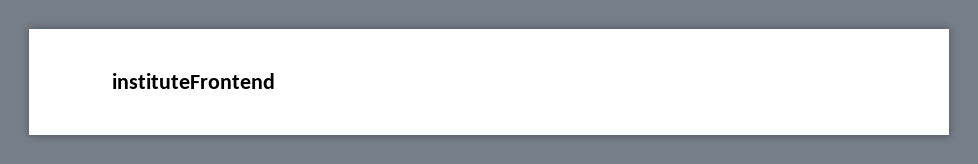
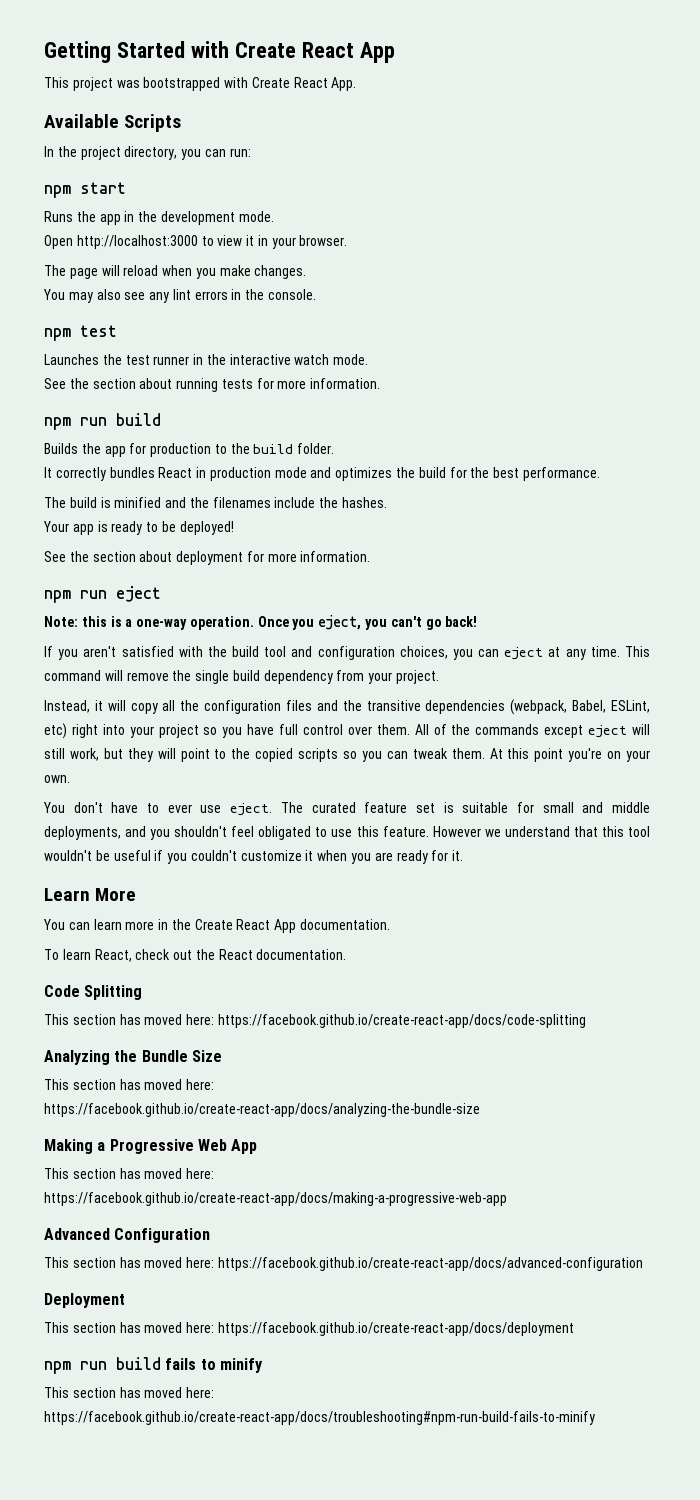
- instituteFrontend
+ Getting Started with Create React App
+ This project was bootstrapped with Create React App.
+ Available Scripts
+ In the project directory, you can run:
+ npm start
+ Runs the app in the development mode.
+ Open http://localhost:3000 to view it in your browser.
+ The page will reload when you make changes.
+ You may also see any lint errors in the console.
+ npm test
+ Launches the test runner in the interactive watch mode.
+ See the section about running tests for more information.
+ npm run build
+ Builds the app for production to the build folder.
+ It correctly bundles React in production mode and optimizes the build for the best performance.
+ The build is minified and the filenames include the hashes.
+ Your app is ready to be deployed!
+ See the section about deployment for more information.
+ npm run eject
+ Note: this is a one-way operation. Once you eject, you can't go back!
+ If you aren't satisfied with the build tool and configuration choices, you can eject at any time. This command will remove the single build dependency from your project.
+ Instead, it will copy all the configuration files and the transitive dependencies (webpack, Babel, ESLint, etc) right into your project so you have full control over them. All of the commands except eject will still work, but they will point to the copied scripts so you can tweak them. At this point you're on your own.
+ You don't have to ever use eject. The curated feature set is suitable for small and middle deployments, and you shouldn't feel obligated to use this feature. However we understand that this tool wouldn't be useful if you couldn't customize it when you are ready for it.
+ Learn More
+ You can learn more in the Create React App documentation.
+ To learn React, check out the React documentation.
+ Code Splitting
+ This section has moved here: https://facebook.github.io/create-react-app/docs/code-splitting
+ Analyzing the Bundle Size
+ This section has moved here: https://facebook.github.io/create-react-app/docs/analyzing-the-bundle-size
+ Making a Progressive Web App
+ This section has moved here: https://facebook.github.io/create-react-app/docs/making-a-progressive-web-app
+ Advanced Configuration
+ This section has moved here: https://facebook.github.io/create-react-app/docs/advanced-configuration
+ Deployment
+ This section has moved here: https://facebook.github.io/create-react-app/docs/deployment
+ npm run build fails to minify
+ This section has moved here: https://facebook.github.io/create-react-app/docs/troubleshooting#npm-run-build-fails-to-minify

